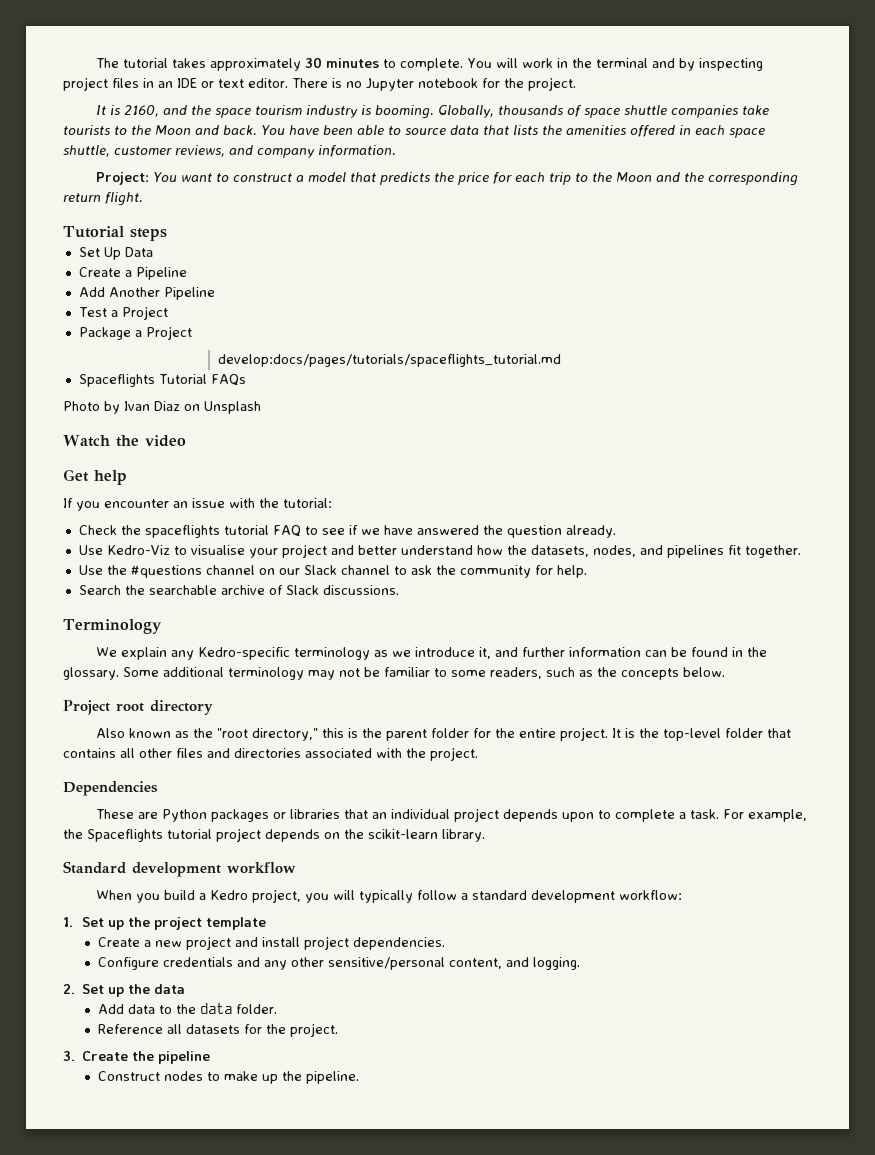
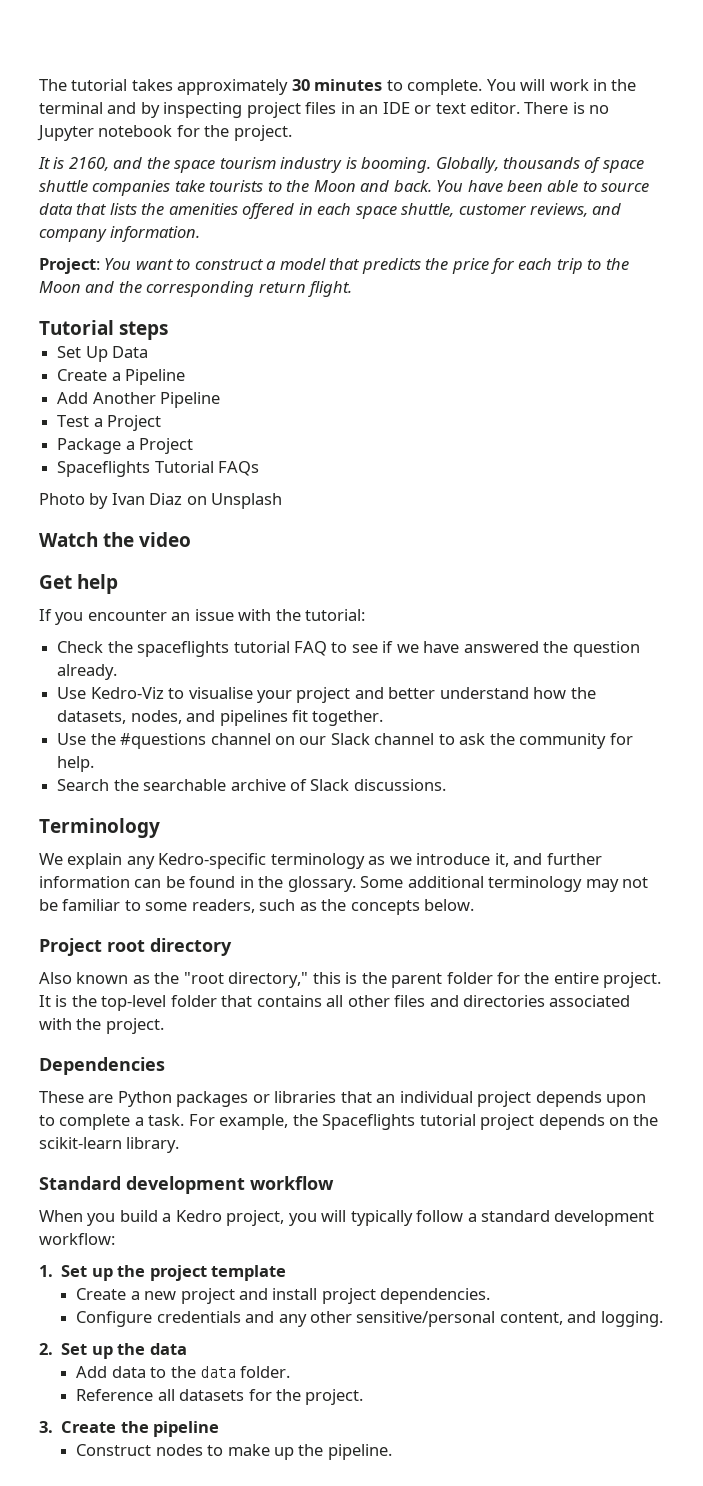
- develop:docs/pages/tutorials/spaceflights_tutorial.md

